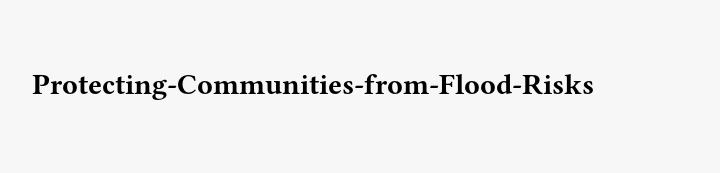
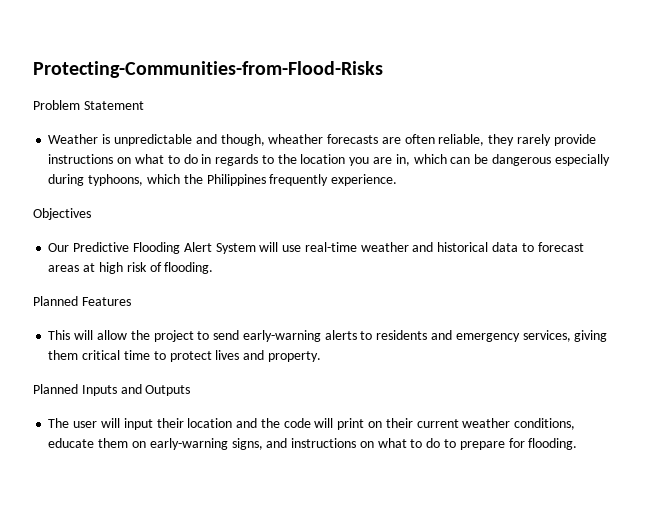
+ Problem Statement
+ Weather is unpredictable and though, wheather forecasts are often reliable, they rarely provide instructions on what to do in regards to the location you are in, which can be dangerous especially during typhoons, which the Philippines frequently experience.
+ Objectives
+ Our Predictive Flooding Alert System will use real-time weather and historical data to forecast areas at high risk of flooding.
+ Planned Features
+ This will allow the project to send early-warning alerts to residents and emergency services, giving them critical time to protect lives and property.
+ Planned Inputs and Outputs
+ The user will input their location and the code will print on their current weather conditions, educate them on early-warning signs, and instructions on what to do to prepare for flooding.

